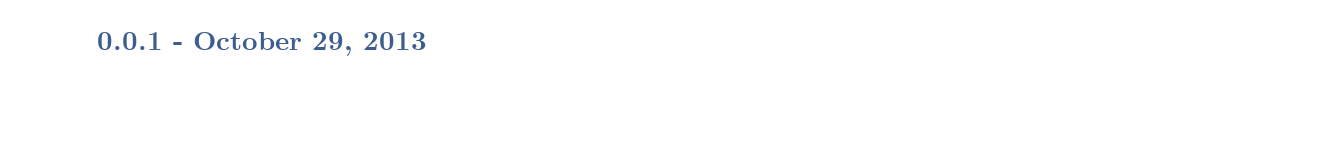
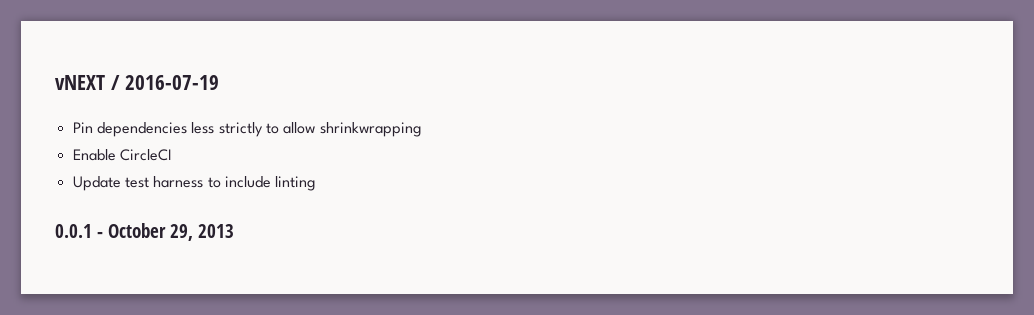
+ vNEXT / 2016-07-19
+ Pin dependencies less strictly to allow shrinkwrapping
+ Enable CircleCI
+ Update test harness to include linting

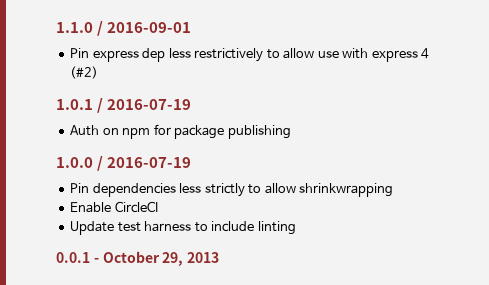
- vNEXT / 2016-07-19
+ 1.1.0 / 2016-09-01
+ Pin express dep less restrictively to allow use with express 4 (#2)
+ 1.0.1 / 2016-07-19
+ Auth on npm for package publishing
+ 1.0.0 / 2016-07-19

